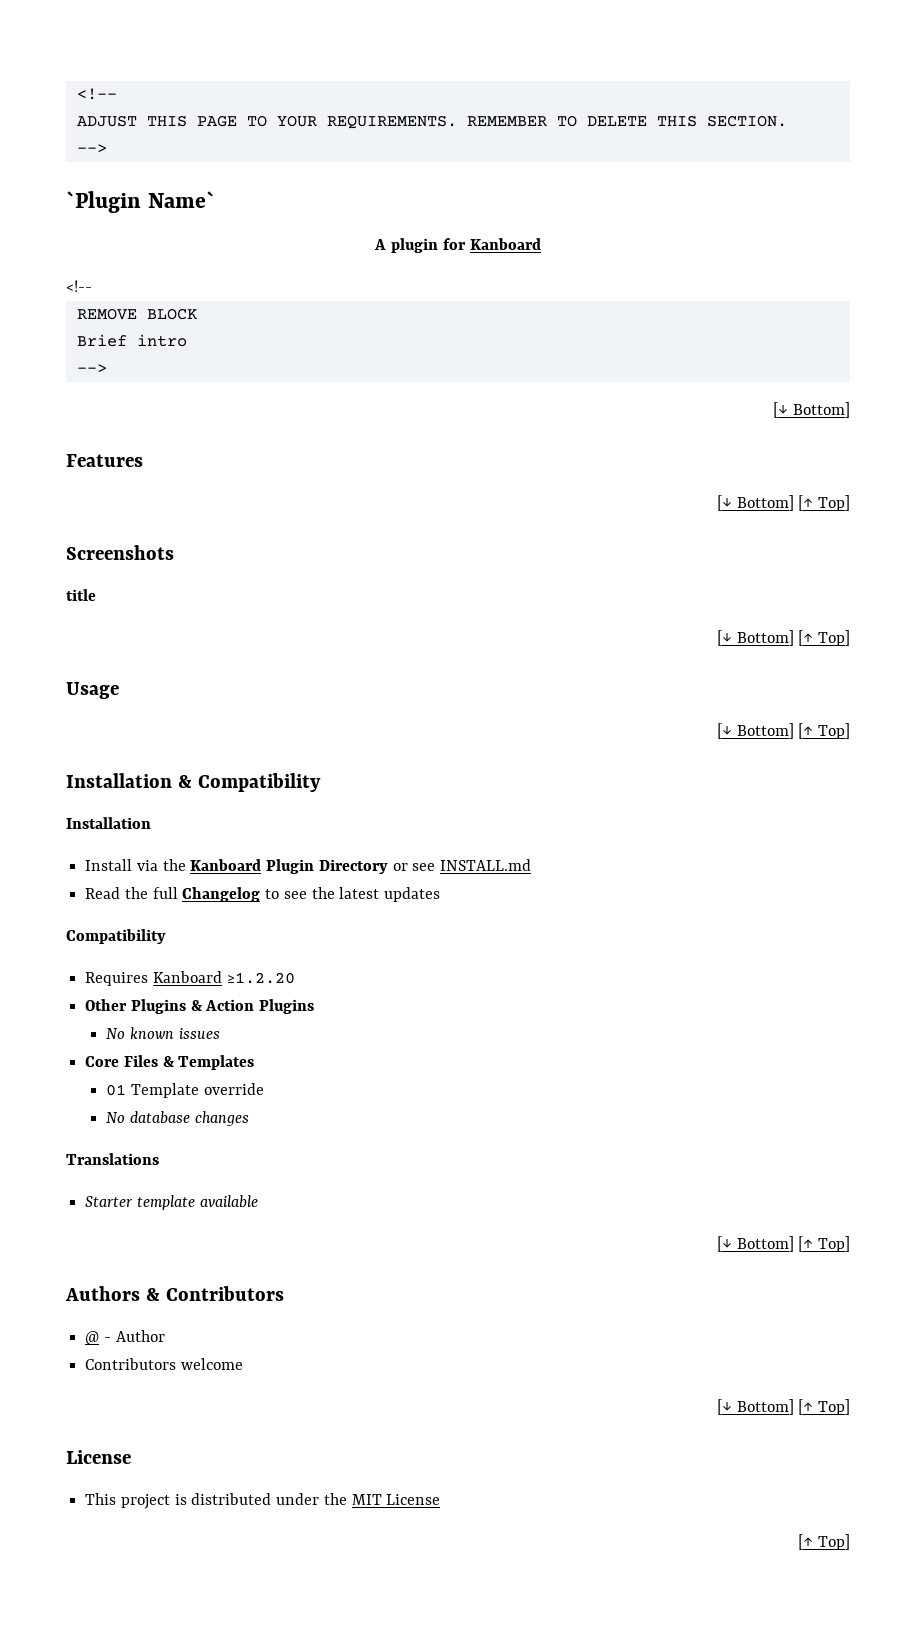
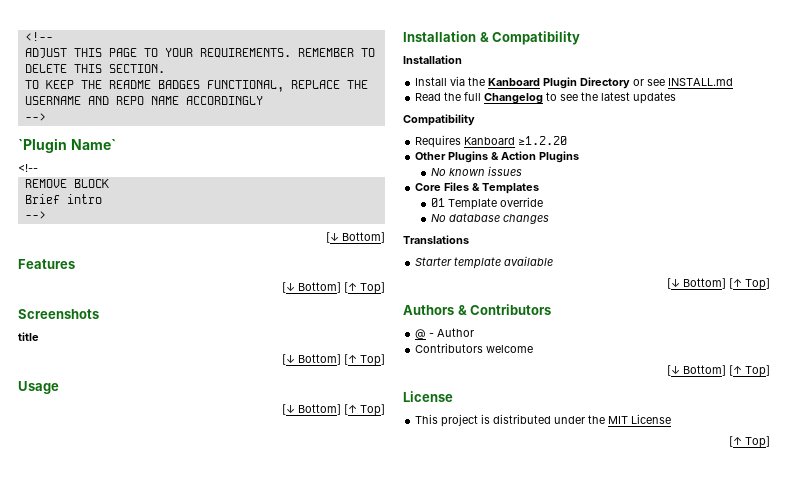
+ TO KEEP THE README BADGES FUNCTIONAL, REPLACE THE USERNAME AND REPO NAME ACCORDINGLY
- A plugin for Kanboard

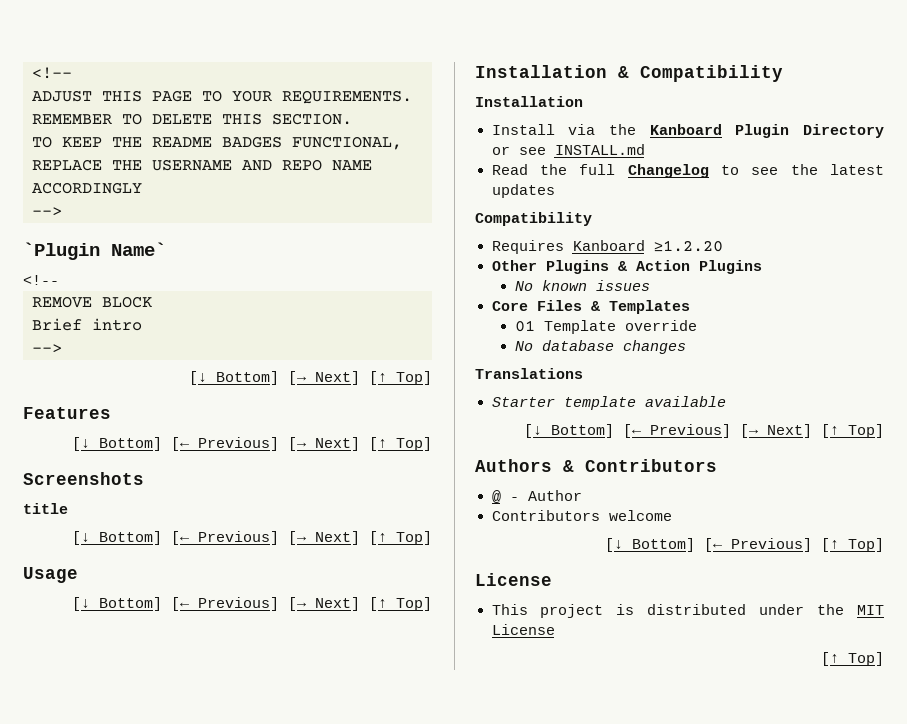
  Brief intro
  -->
- [↓ Bottom]
+ [↓ Bottom] [→ Next] [↑ Top]
  Features
- [↓ Bottom] [↑ Top]
+ [↓ Bottom] [← Previous] [→ Next] [↑ Top]
  title
- [↓ Bottom] [↑ Top]
+ [↓ Bottom] [← Previous] [→ Next] [↑ Top]
  Usage
- [↓ Bottom] [↑ Top]
+ [↓ Bottom] [← Previous] [→ Next] [↑ Top]
  Starter template available
- [↓ Bottom] [↑ Top]
+ [↓ Bottom] [← Previous] [→ Next] [↑ Top]
  Contributors welcome
- [↓ Bottom] [↑ Top]
+ [↓ Bottom] [← Previous] [↑ Top]

